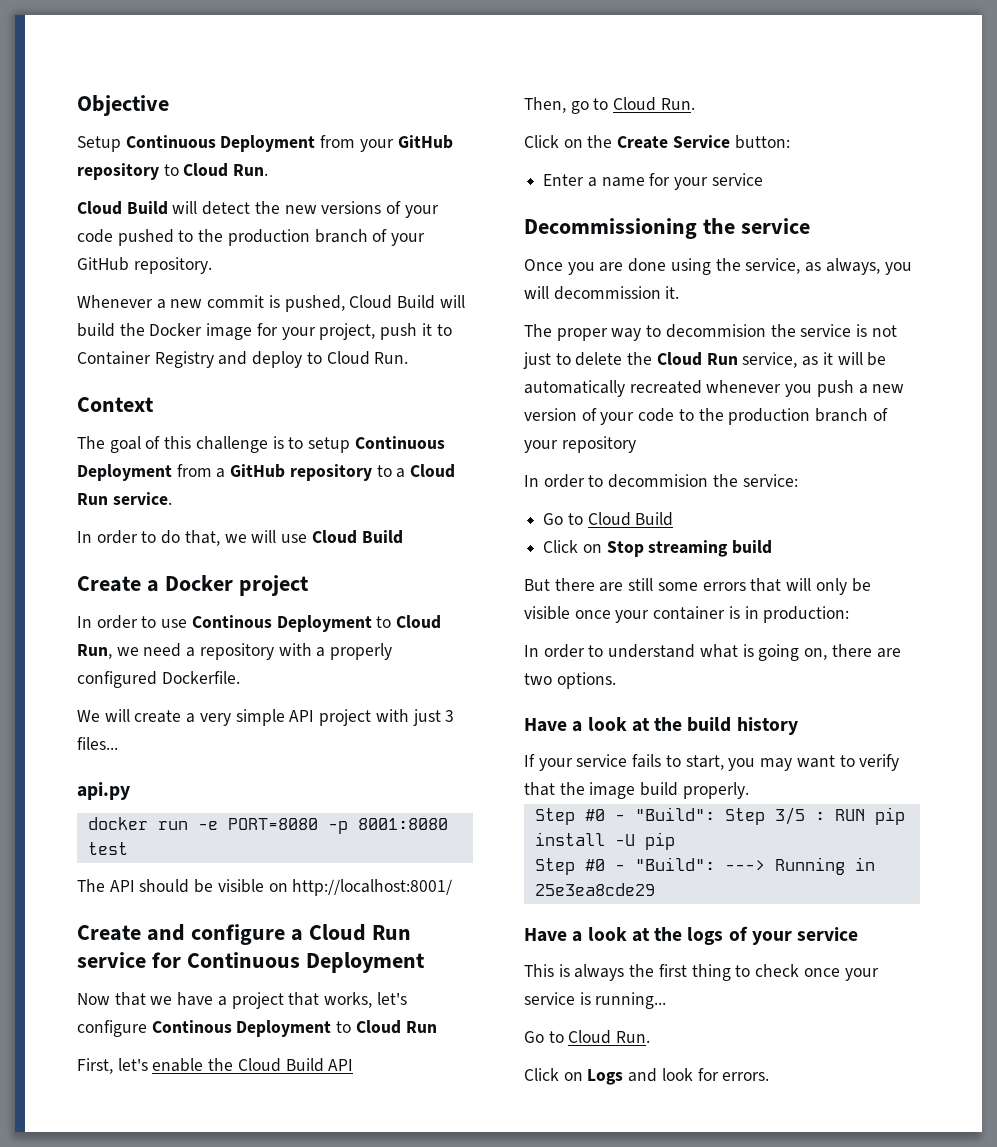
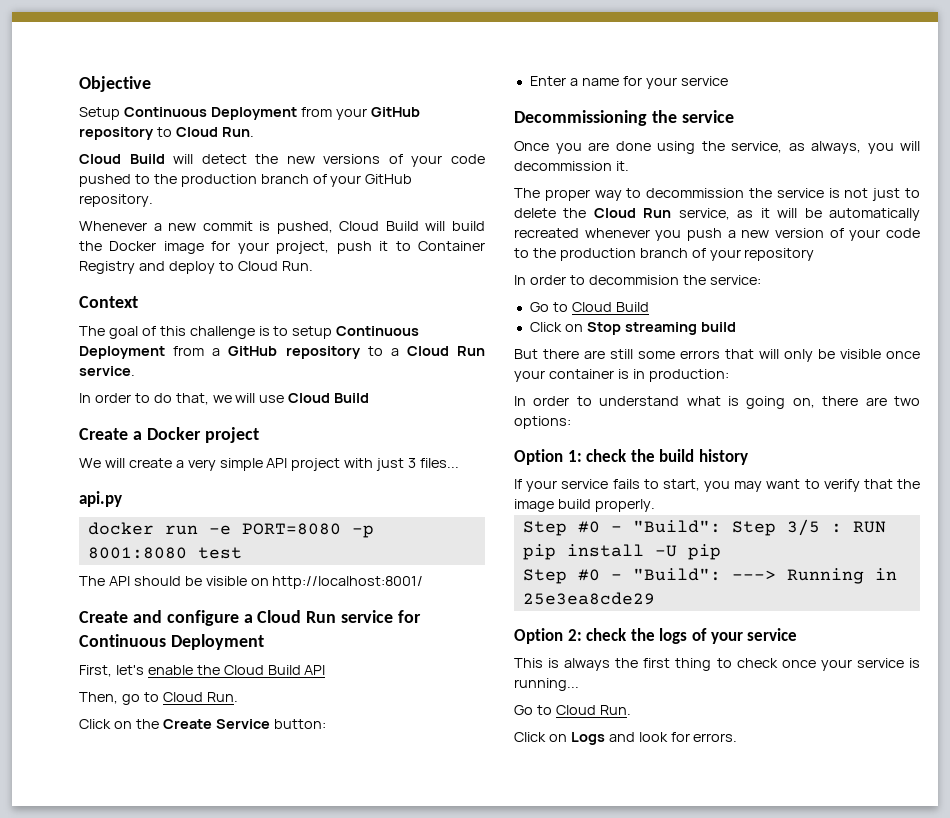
- In order to use Continous Deployment to Cloud Run, we need a repository with a properly configured Dockerfile.
- Now that we have a project that works, let's configure Continous Deployment to Cloud Run
- The proper way to decommision the service is not just to delete the Cloud Run service, as it will be automatically recreated whenever you push a new version of your code to the production branch of your repository
+ The proper way to decommission the service is not just to delete the Cloud Run service, as it will be automatically recreated whenever you push a new version of your code to the production branch of your repository
- In order to understand what is going on, there are two options.
- Have a look at the build history
+ In order to understand what is going on, there are two options:
+ Option 1: check the build history
- Have a look at the logs of your service
+ Option 2: check the logs of your service

